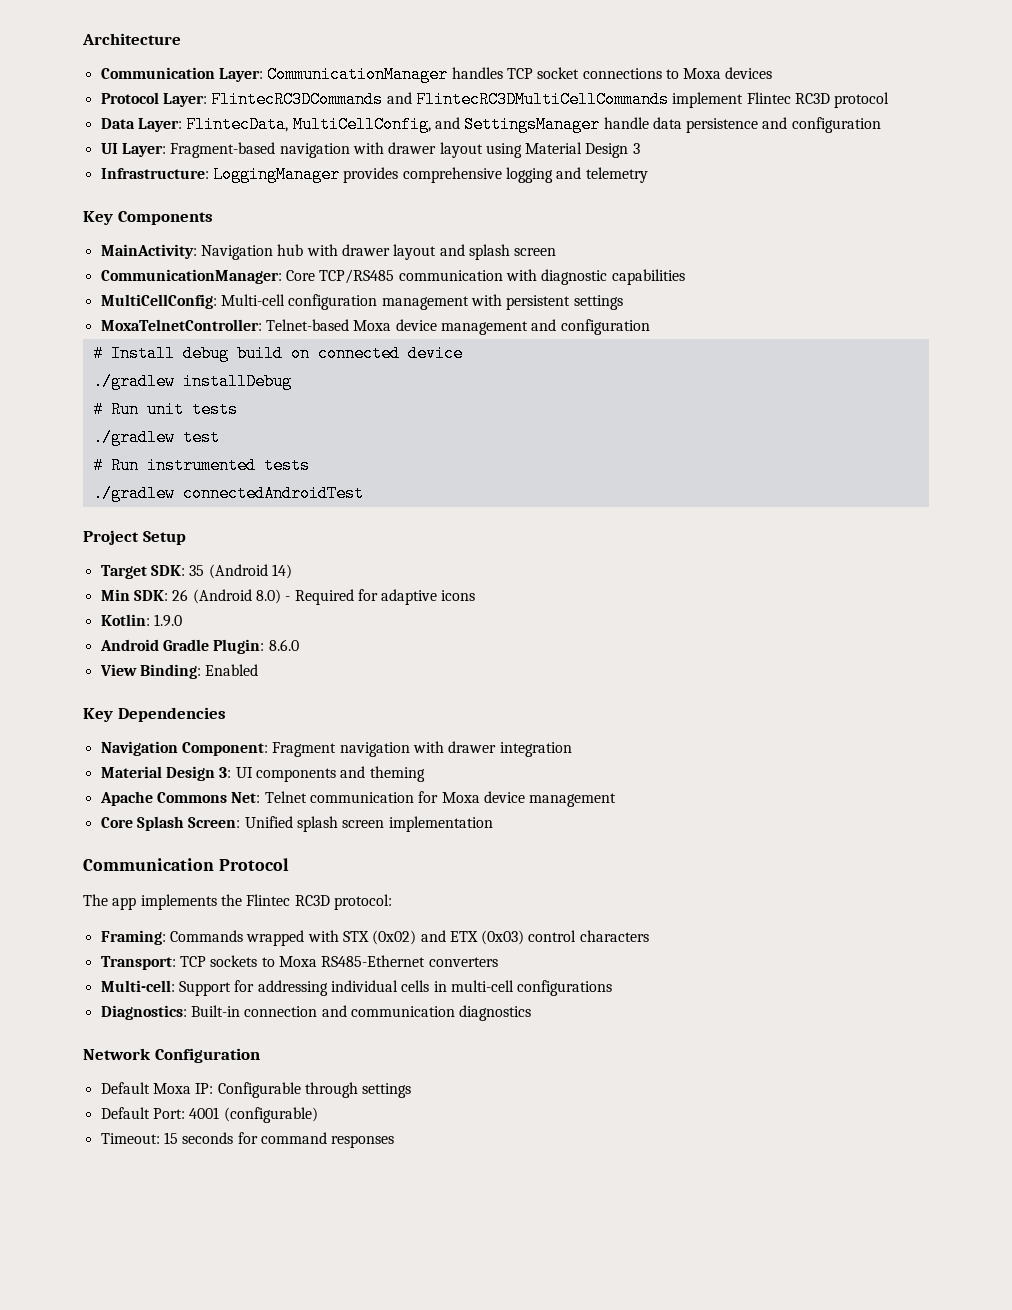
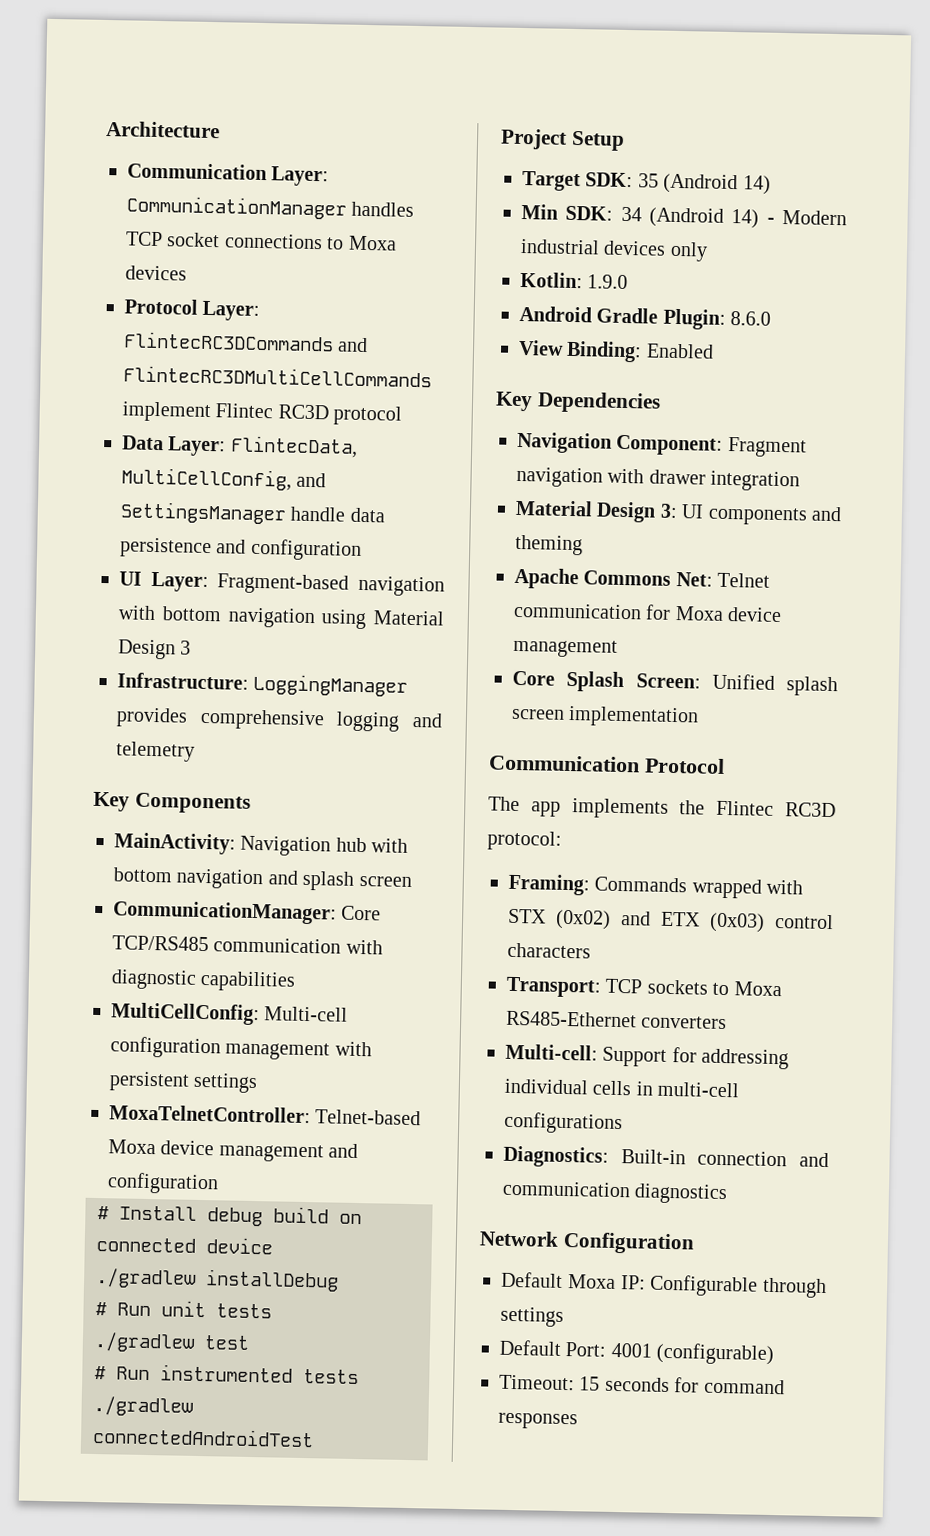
- UI Layer: Fragment-based navigation with drawer layout using Material Design 3
+ UI Layer: Fragment-based navigation with bottom navigation using Material Design 3
- MainActivity: Navigation hub with drawer layout and splash screen
+ MainActivity: Navigation hub with bottom navigation and splash screen
- Min SDK: 26 (Android 8.0) - Required for adaptive icons
+ Min SDK: 34 (Android 14) - Modern industrial devices only

